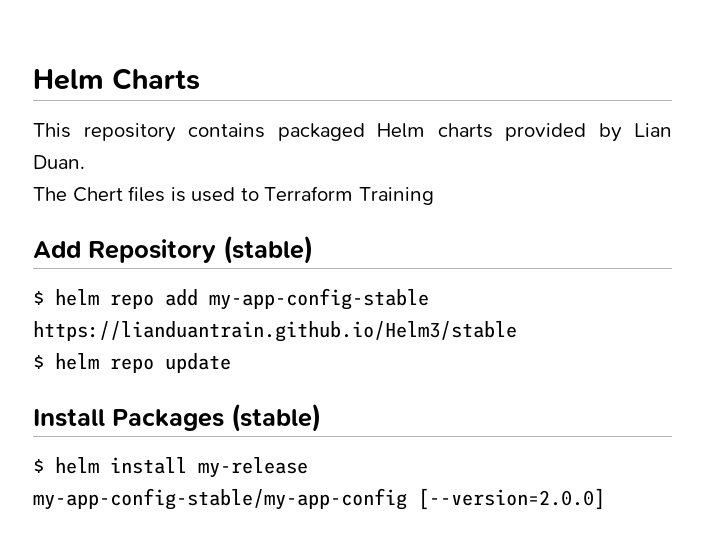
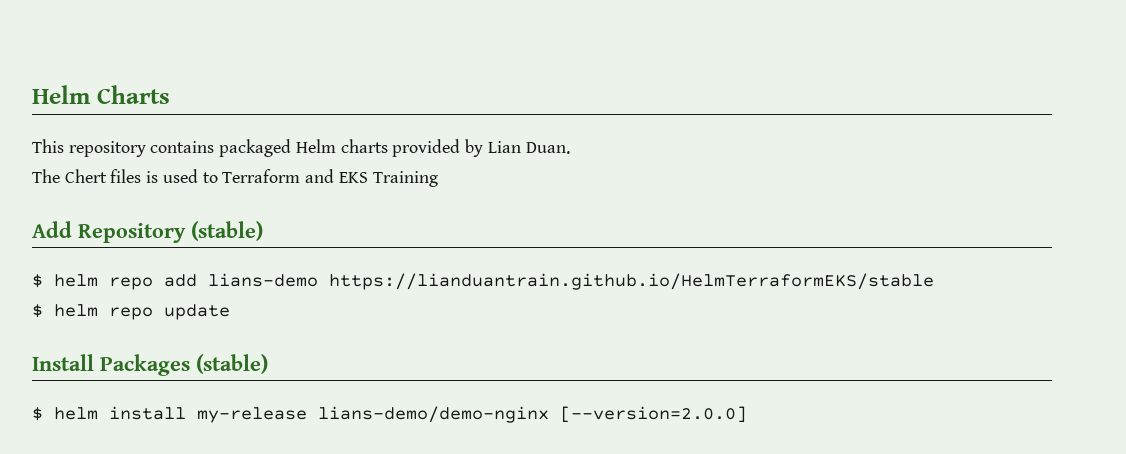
- The Chert files is used to Terraform Training
+ The Chert files is used to Terraform and EKS Training
- $ helm repo add my-app-config-stable https://lianduantrain.github.io/Helm3/stable
+ $ helm repo add lians-demo https://lianduantrain.github.io/HelmTerraformEKS/stable
- $ helm install my-release my-app-config-stable/my-app-config [--version=2.0.0]
+ $ helm install my-release lians-demo/demo-nginx [--version=2.0.0]

